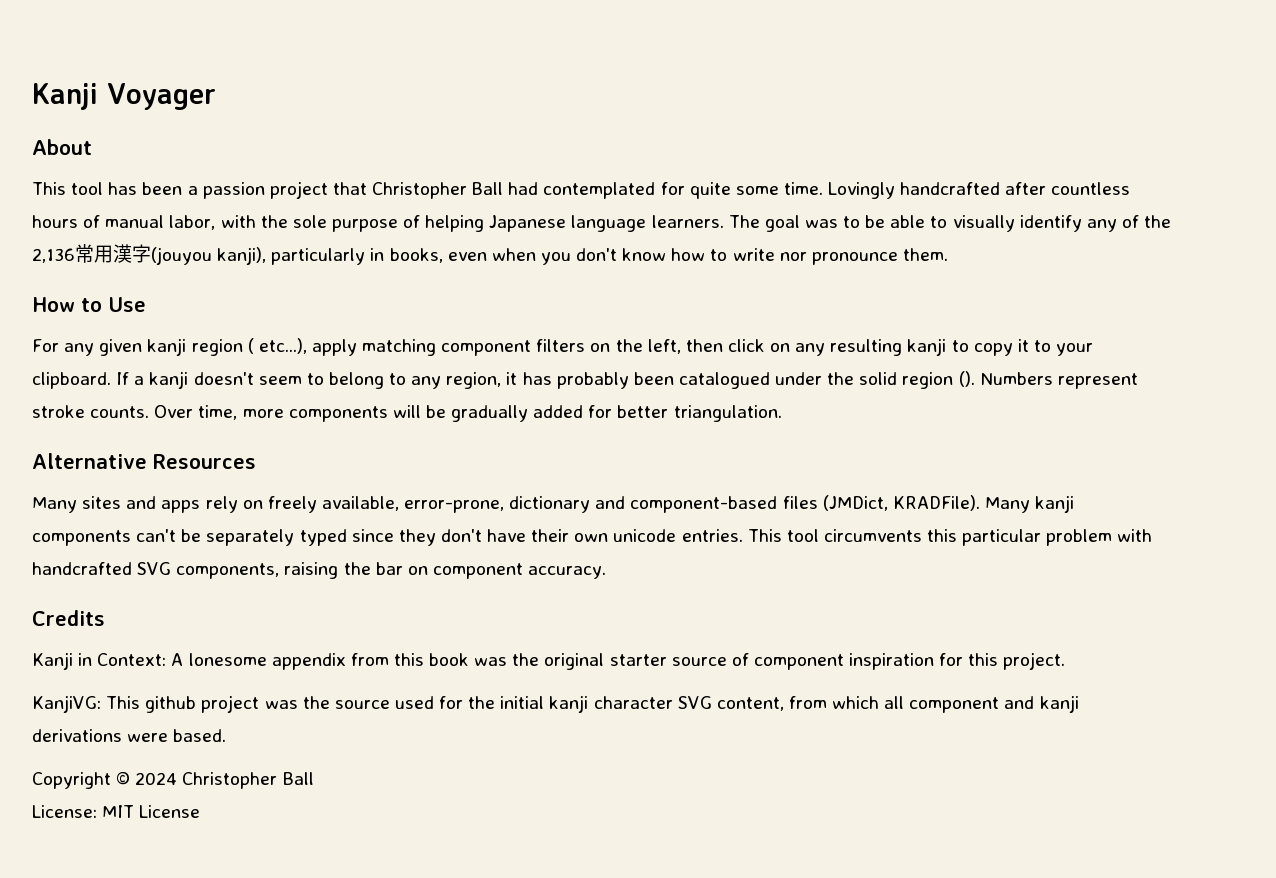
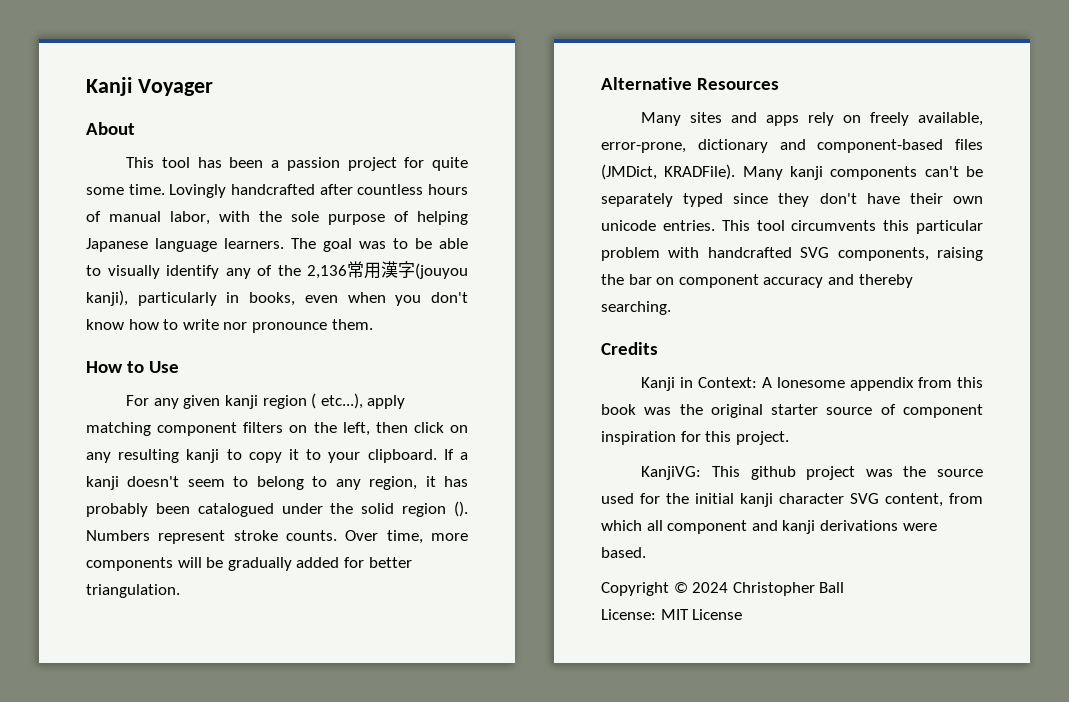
- This tool has been a passion project that Christopher Ball had contemplated for quite some time.
+ This tool has been a passion project for quite some time.
- This tool circumvents this particular problem with handcrafted SVG components, raising the bar on component accuracy.
+ This tool circumvents this particular problem with handcrafted SVG components, raising the bar on component accuracy and thereby searching.

